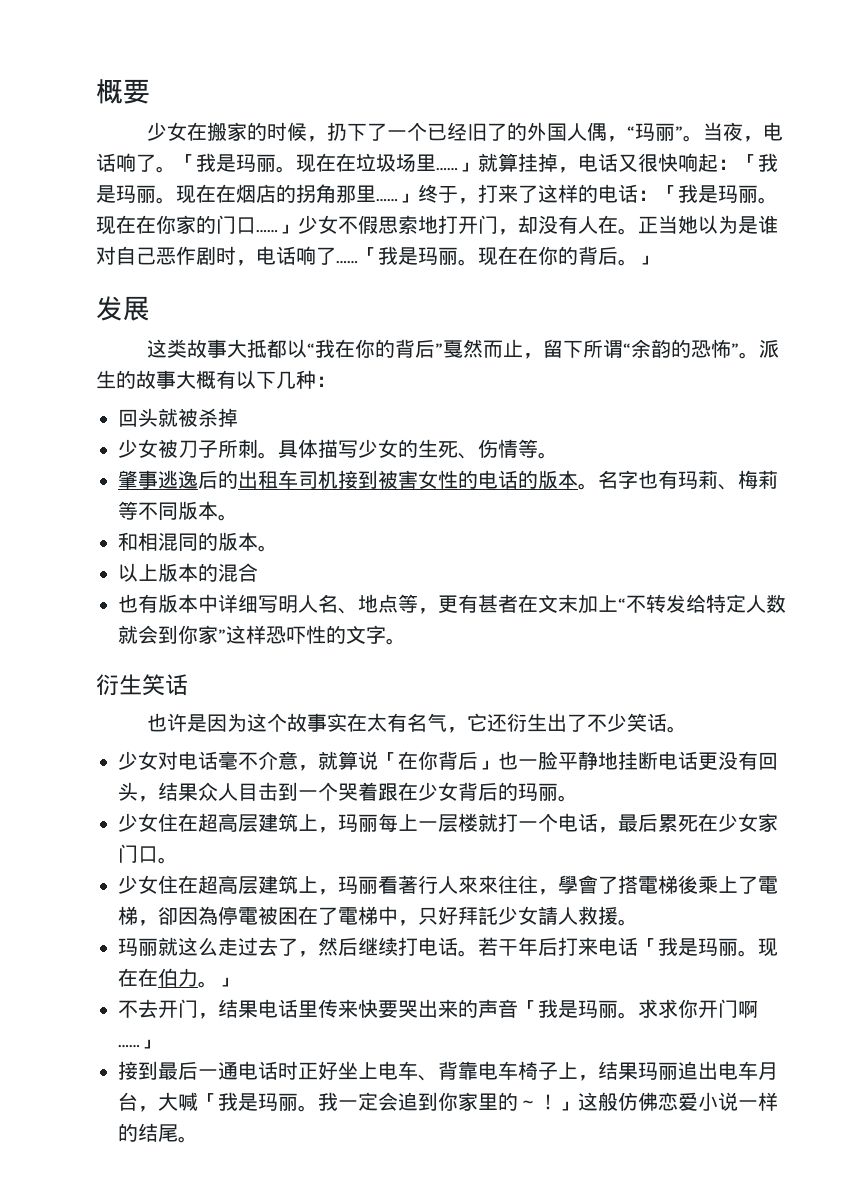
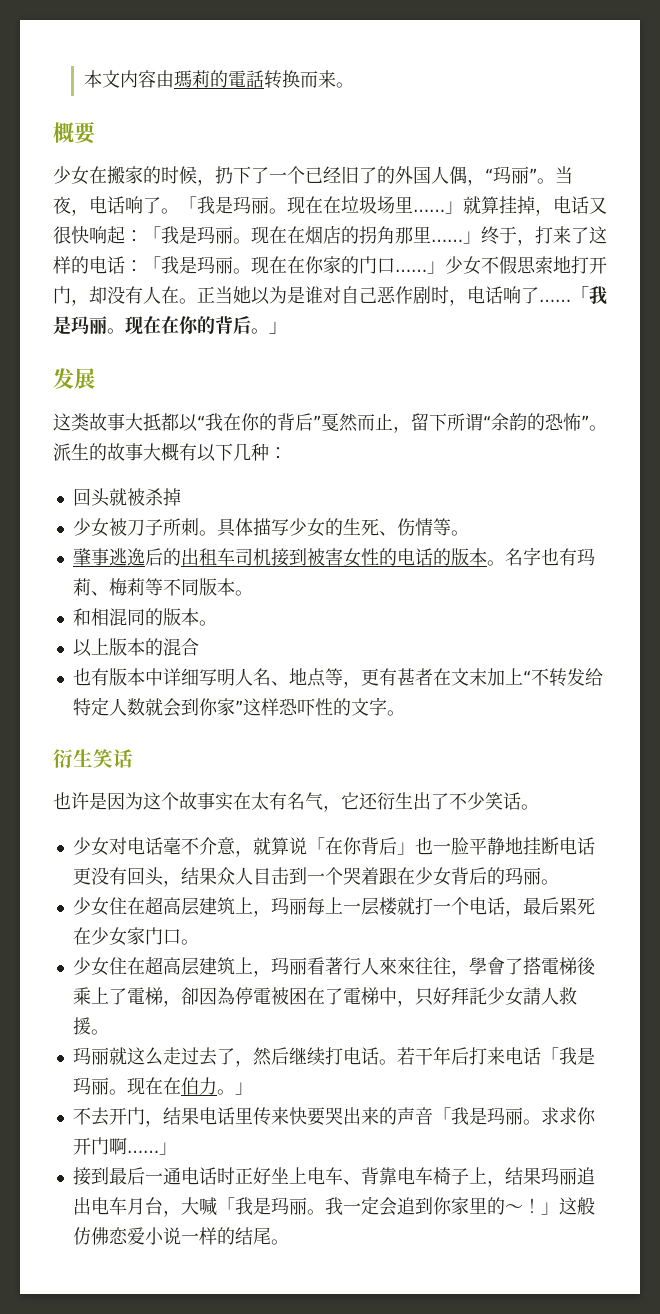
+ 本文内容由瑪莉的電話转换而来。

